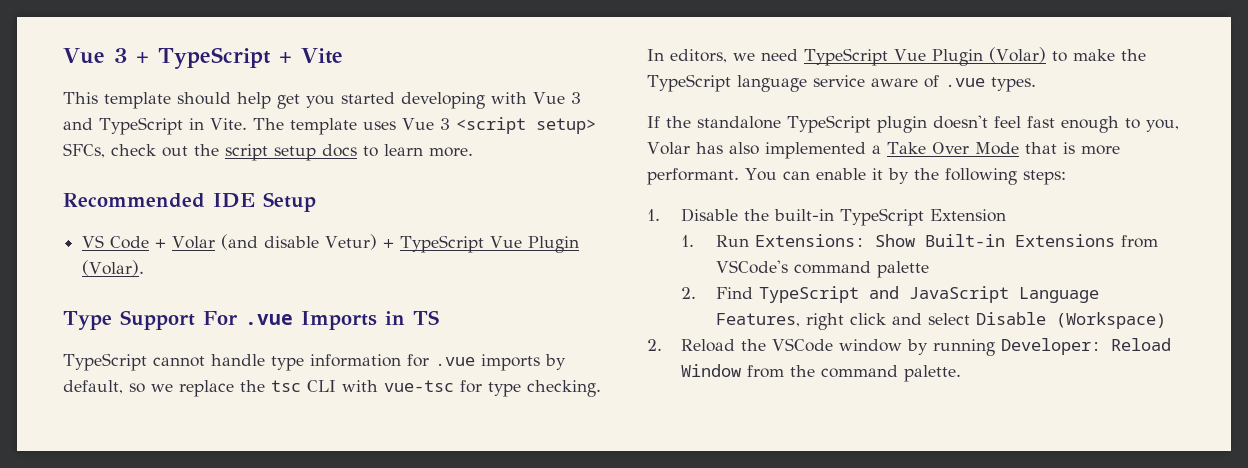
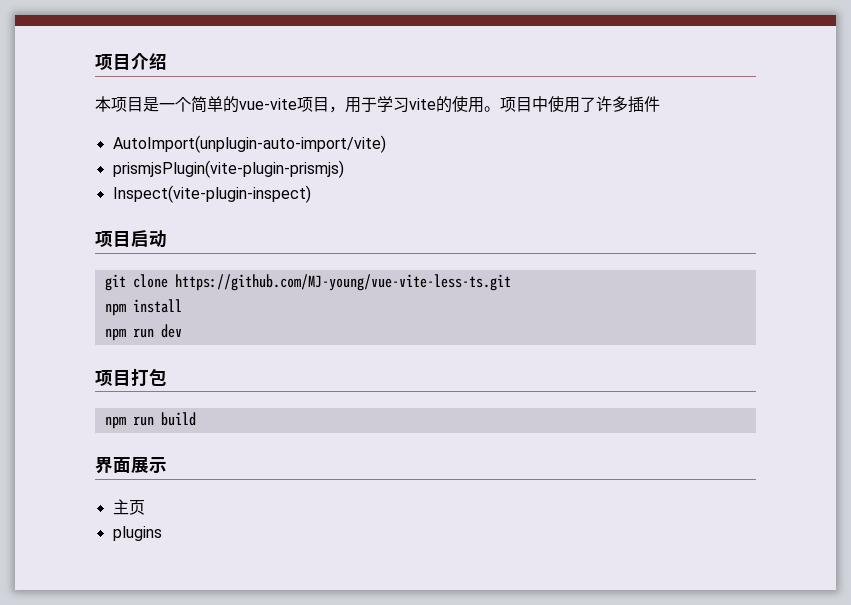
- Vue 3 + TypeScript + Vite
- This template should help get you started developing with Vue 3 and TypeScript in Vite. The template uses Vue 3 <script setup> SFCs, check out the script setup docs to learn more.
- Recommended IDE Setup
- VS Code + Volar (and disable Vetur) + TypeScript Vue Plugin (Volar).
- Type Support For .vue Imports in TS
- TypeScript cannot handle type information for .vue imports by default, so we replace the tsc CLI with vue-tsc for type checking. In editors, we need TypeScript Vue Plugin (Volar) to make the TypeScript language service aware of .vue types.
- If the standalone TypeScript plugin doesn't feel fast enough to you, Volar has also implemented a Take Over Mode that is more performant. You can enable it by the following steps:
- 1. Disable the built-in TypeScript Extension
- 1. Run Extensions: Show Built-in Extensions from VSCode's command palette
- 2. Find TypeScript and JavaScript Language Features, right click and select Disable (Workspace)
- 2. Reload the VSCode window by running Developer: Reload Window from the command palette.
+ 项目介绍
+ 本项目是一个简单的vue-vite项目，用于学习vite的使用。项目中使用了许多插件
+ AutoImport(unplugin-auto-import/vite)
+ prismjsPlugin(vite-plugin-prismjs)
+ Inspect(vite-plugin-inspect)
+ 项目启动
+ git clone https://github.com/MJ-young/vue-vite-less-ts.git
+ npm install
+ npm run dev
+ 项目打包
+ npm run build
+ 界面展示
+ 主页
+ plugins

